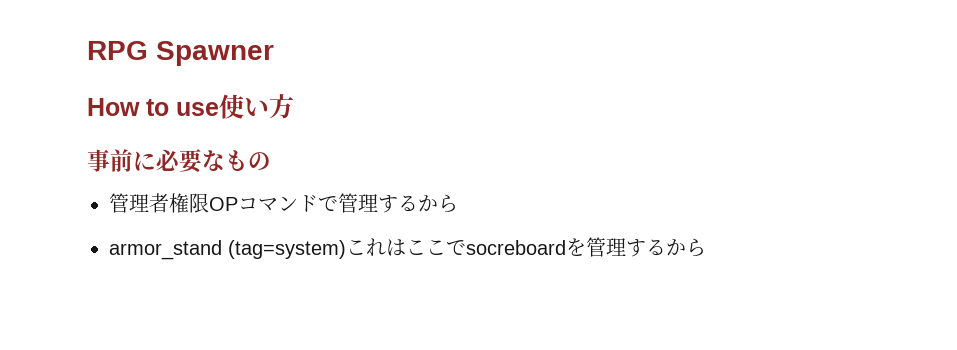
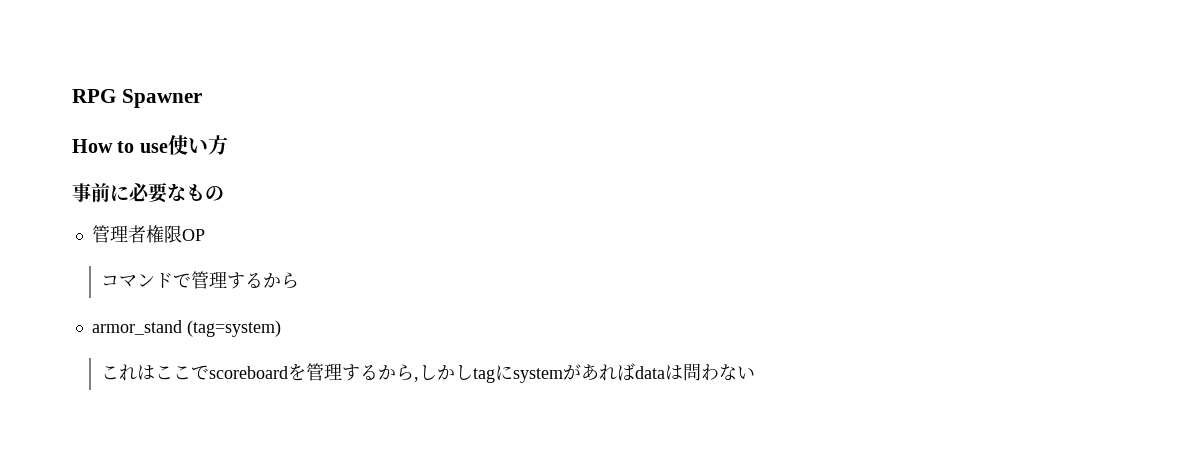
- 管理者権限OPコマンドで管理するから
+ 管理者権限OP
+ コマンドで管理するから
- armor_stand (tag=system)これはここでsocreboardを管理するから
+ armor_stand (tag=system)
+ これはここでscoreboardを管理するから,しかしtagにsystemがあればdataは問わない

